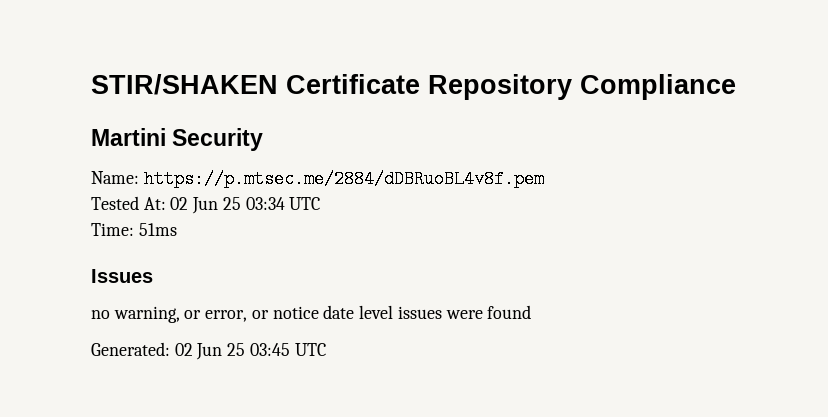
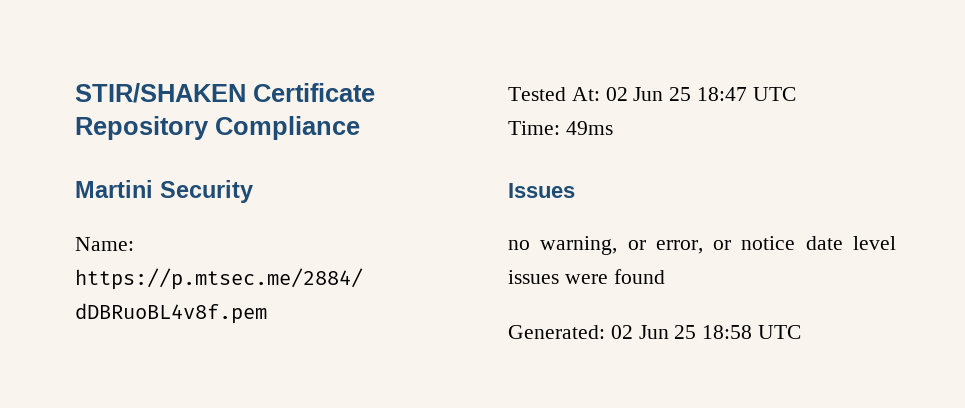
- Tested At: 02 Jun 25 03:34 UTC
+ Tested At: 02 Jun 25 18:47 UTC
- Time: 51ms
+ Time: 49ms
- Generated: 02 Jun 25 03:45 UTC
+ Generated: 02 Jun 25 18:58 UTC

